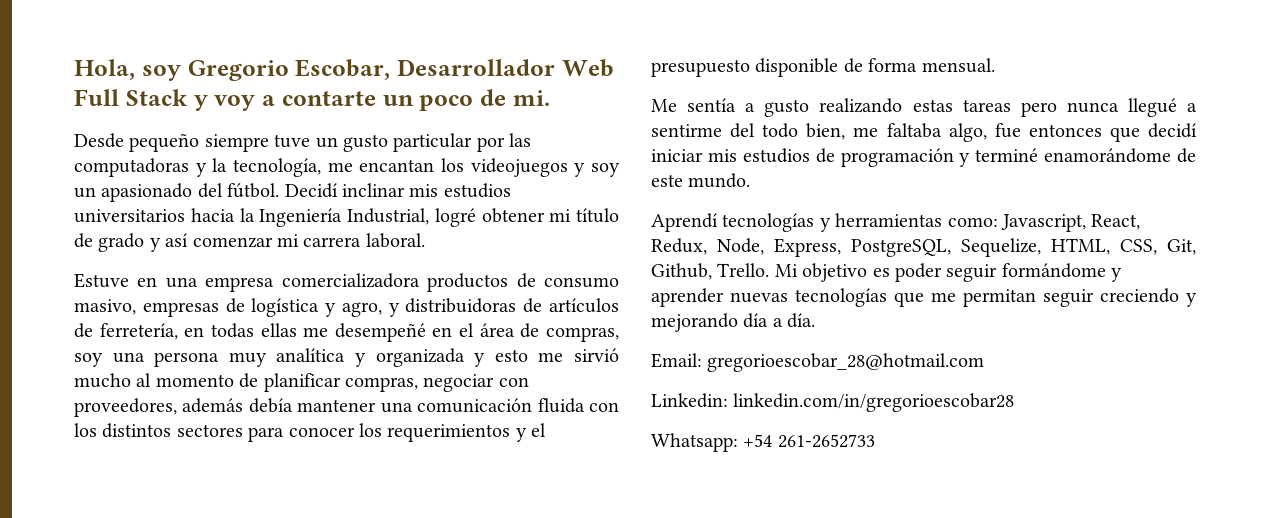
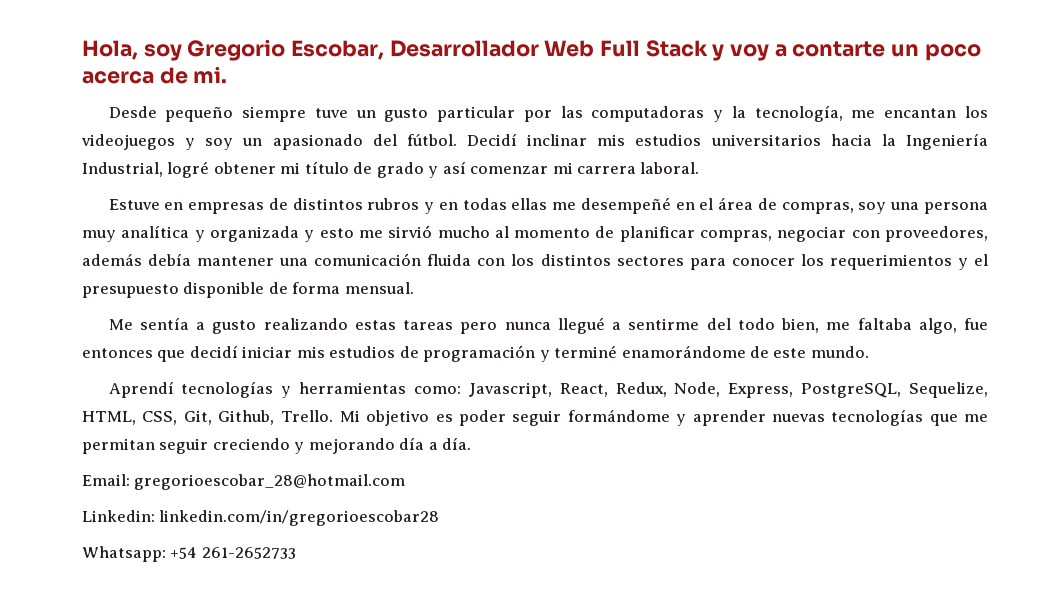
- Hola, soy Gregorio Escobar, Desarrollador Web Full Stack y voy a contarte un poco de mi.
+ Hola, soy Gregorio Escobar, Desarrollador Web Full Stack y voy a contarte un poco acerca de mi.
- Estuve en una empresa comercializadora productos de consumo masivo, empresas de logística y agro, y distribuidoras de artículos de ferretería, en todas ellas me desempeñé en el área de compras, soy una persona muy analítica y organizada y esto me sirvió mucho al momento de planificar compras, negociar con proveedores, además debía mantener una comunicación fluida con los distintos sectores para conocer los requerimientos y el presupuesto disponible de forma mensual.
+ Estuve en empresas de distintos rubros y en todas ellas me desempeñé en el área de compras, soy una persona muy analítica y organizada y esto me sirvió mucho al momento de planificar compras, negociar con proveedores, además debía mantener una comunicación fluida con los distintos sectores para conocer los requerimientos y el presupuesto disponible de forma mensual.

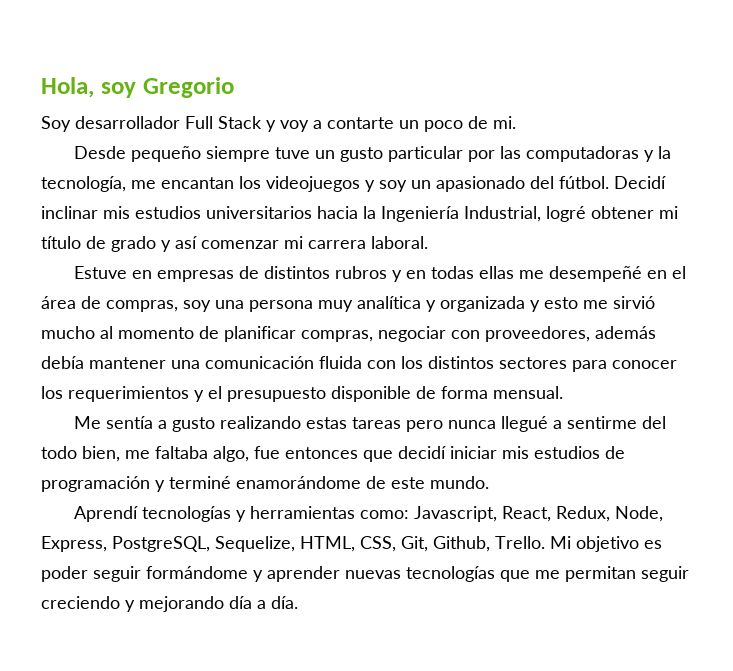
- Hola, soy Gregorio Escobar, Desarrollador Web Full Stack y voy a contarte un poco acerca de mi.
+ Hola, soy Gregorio
+ Soy desarrollador Full Stack y voy a contarte un poco de mi.
- Email: gregorioescobar_28@hotmail.com
- Linkedin: linkedin.com/in/gregorioescobar28
- Whatsapp: +54 261-2652733

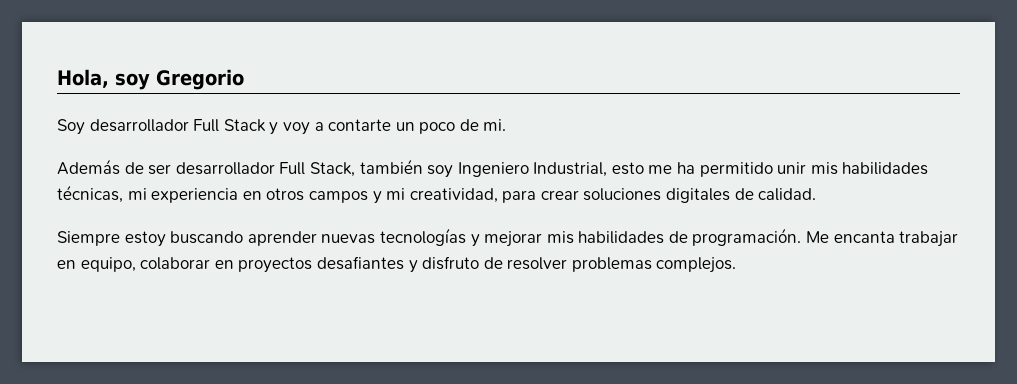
- Desde pequeño siempre tuve un gusto particular por las computadoras y la tecnología, me encantan los videojuegos y soy un apasionado del fútbol. Decidí inclinar mis estudios universitarios hacia la Ingeniería Industrial, logré obtener mi título de grado y así comenzar mi carrera laboral.
- Estuve en empresas de distintos rubros y en todas ellas me desempeñé en el área de compras, soy una persona muy analítica y organizada y esto me sirvió mucho al momento de planificar compras, negociar con proveedores, además debía mantener una comunicación fluida con los distintos sectores para conocer los requerimientos y el presupuesto disponible de forma mensual.
- Me sentía a gusto realizando estas tareas pero nunca llegué a sentirme del todo bien, me faltaba algo, fue entonces que decidí iniciar mis estudios de programación y terminé enamorándome de este mundo.
- Aprendí tecnologías y herramientas como: Javascript, React, Redux, Node, Express, PostgreSQL, Sequelize, HTML, CSS, Git, Github, Trello. Mi objetivo es poder seguir formándome y aprender nuevas tecnologías que me permitan seguir creciendo y mejorando día a día.
+ Además de ser desarrollador Full Stack, también soy Ingeniero Industrial, esto me ha permitido unir mis habilidades técnicas, mi experiencia en otros campos y mi creatividad, para crear soluciones digitales de calidad.
+ Siempre estoy buscando aprender nuevas tecnologías y mejorar mis habilidades de programación. Me encanta trabajar en equipo, colaborar en proyectos desafiantes y disfruto de resolver problemas complejos.

